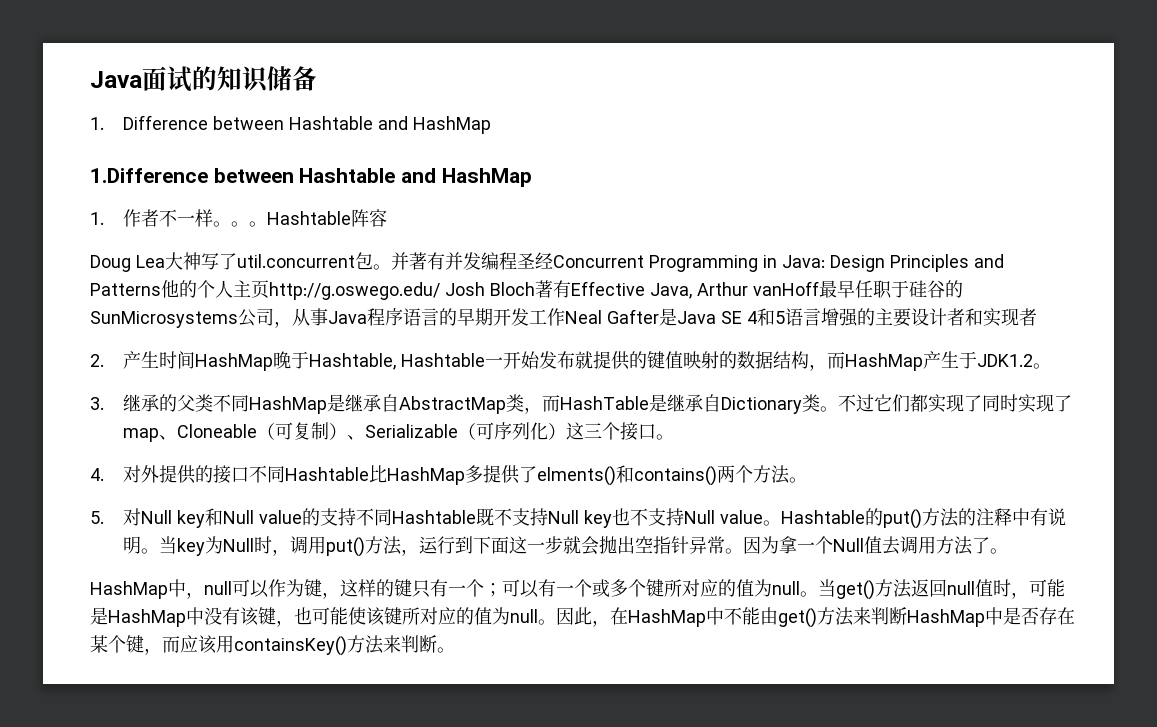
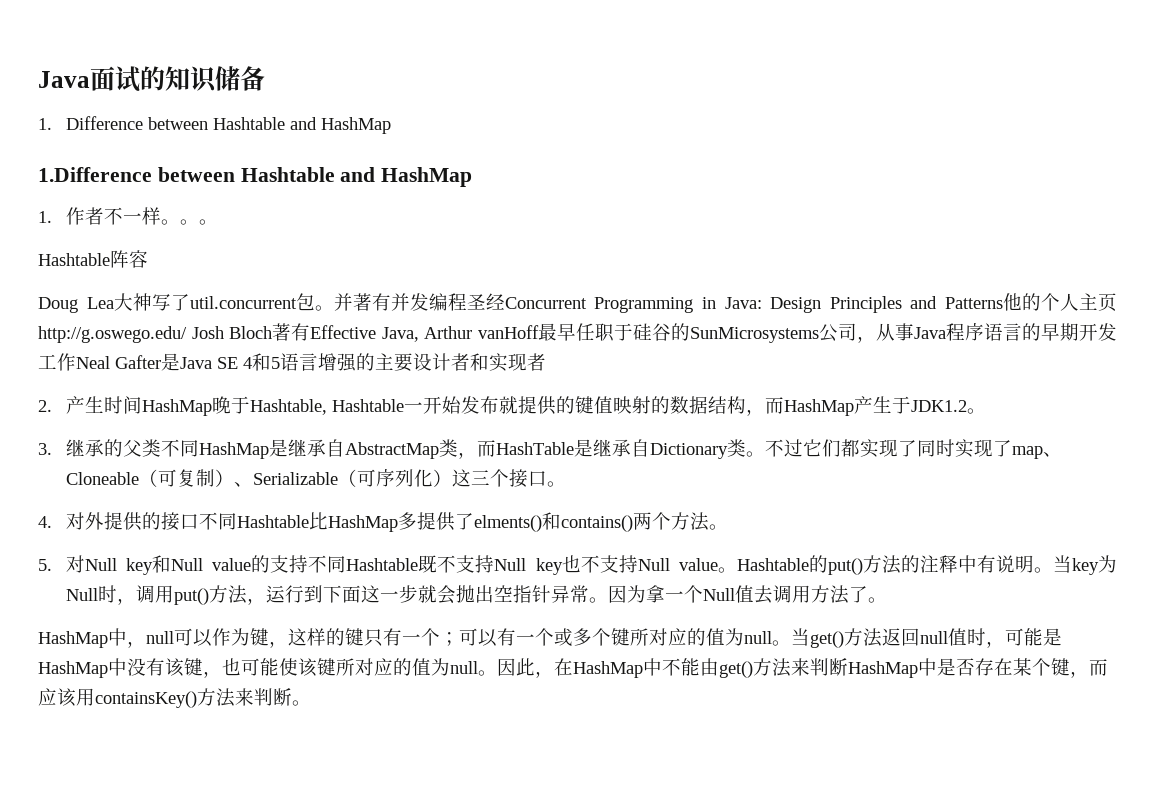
- 1.作者不一样。。。Hashtable阵容
+ 1.作者不一样。。。
+ Hashtable阵容

